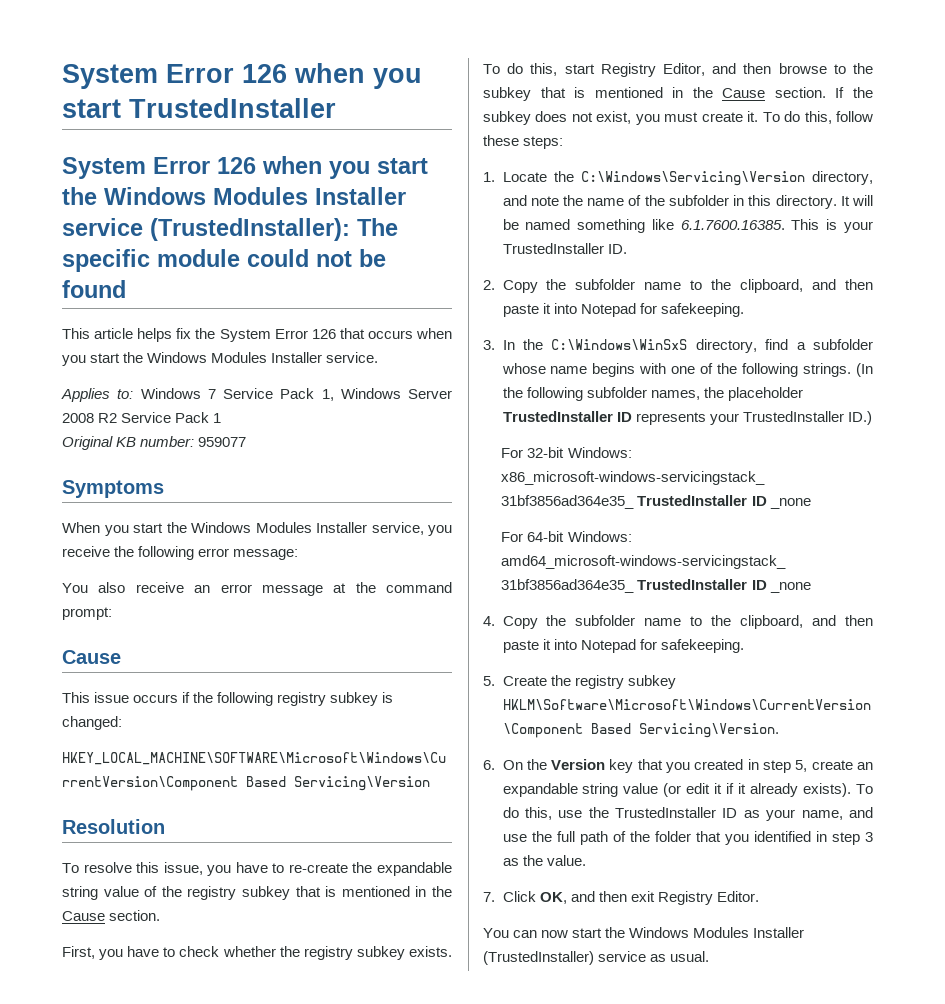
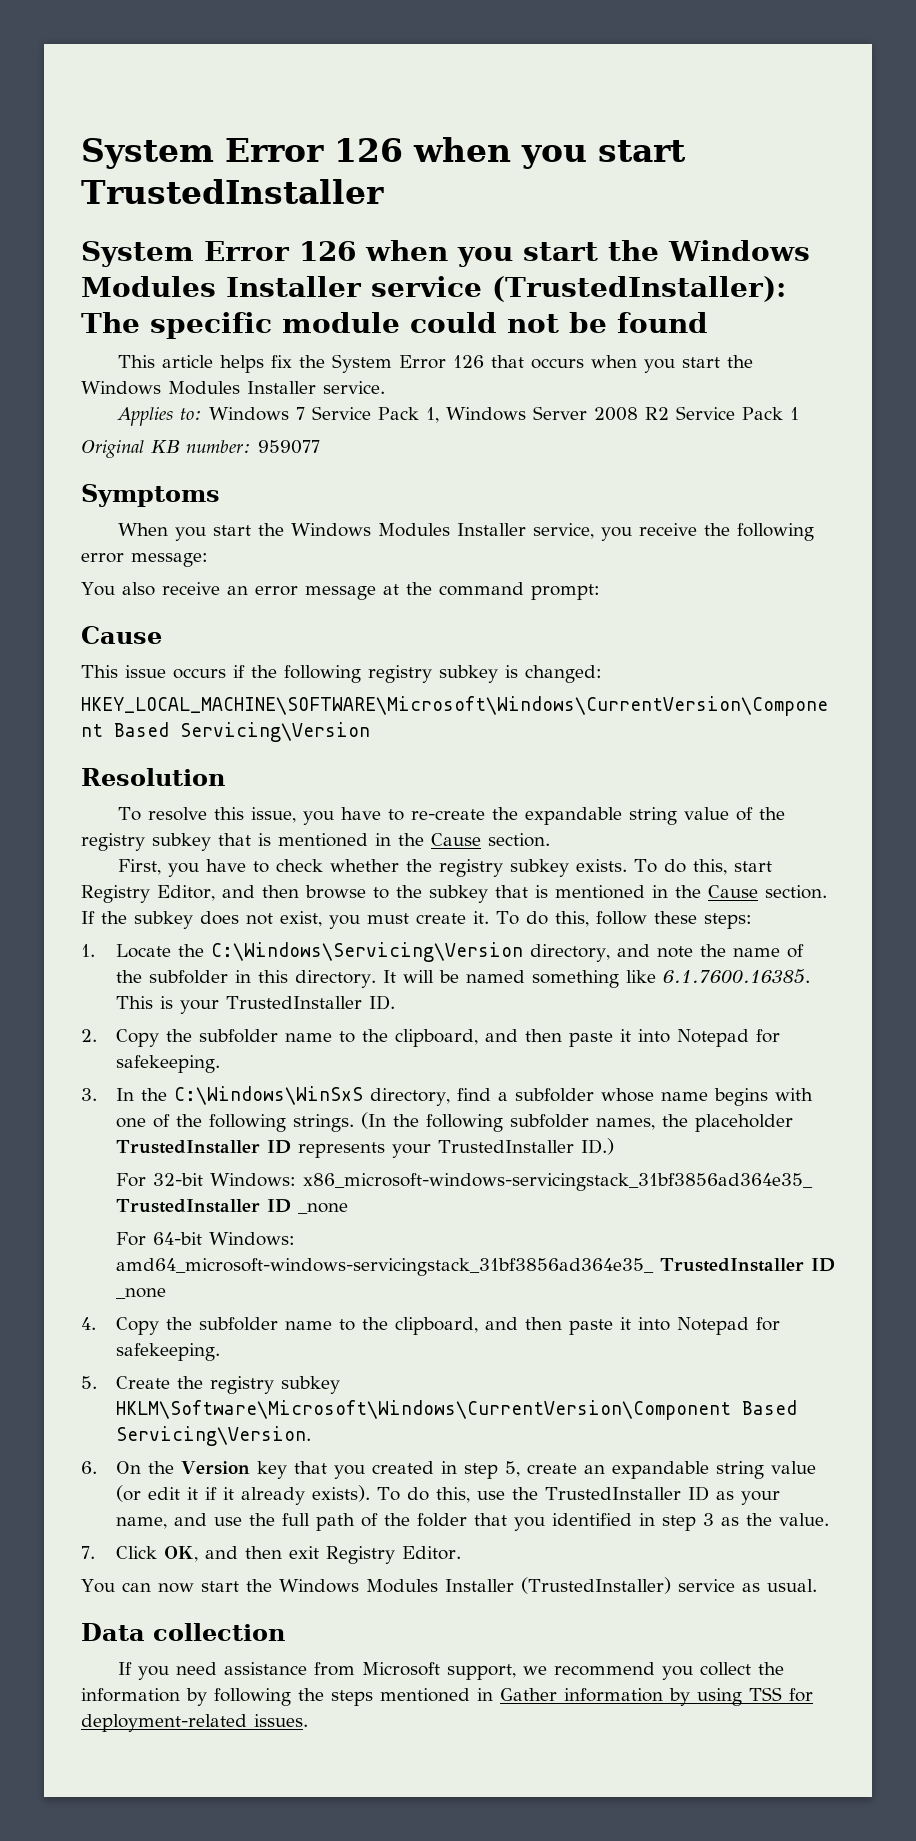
+ Data collection
+ If you need assistance from Microsoft support, we recommend you collect the information by following the steps mentioned in Gather information by using TSS for deployment-related issues.

